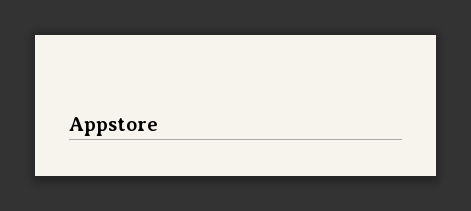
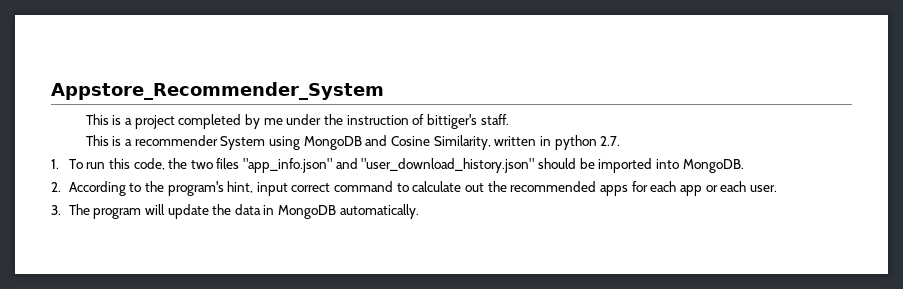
- Appstore
+ Appstore_Recommender_System
+ This is a project completed by me under the instruction of bittiger's staff.
+ This is a recommender System using MongoDB and Cosine Similarity, written in python 2.7.
+ 1. To run this code, the two files "app_info.json" and "user_download_history.json" should be imported into MongoDB.
+ 2. According to the program's hint, input correct command to calculate out the recommended apps for each app or each user.
+ 3. The program will update the data in MongoDB automatically.

